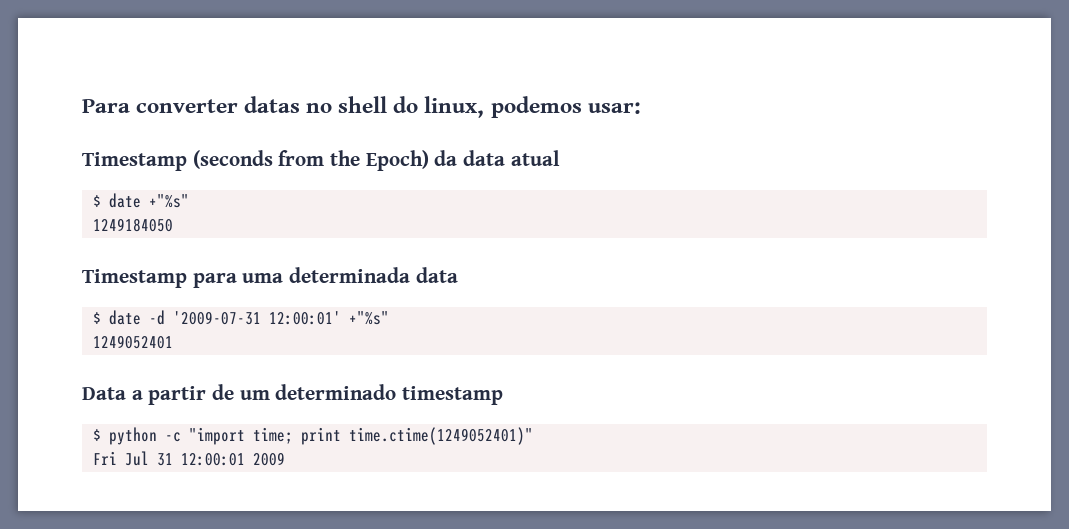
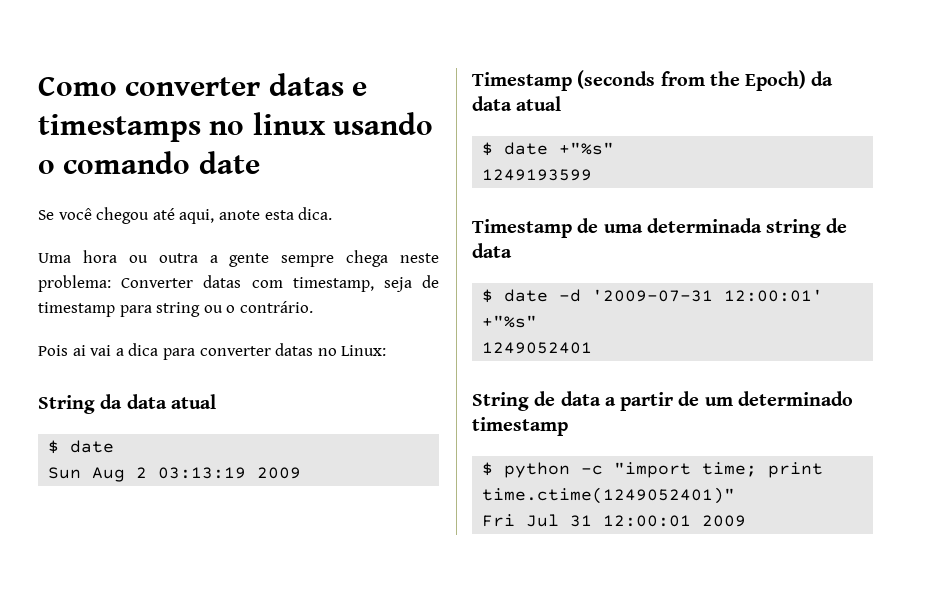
- Para converter datas no shell do linux, podemos usar:
+ Como converter datas e timestamps no linux usando o comando date
+ Se você chegou até aqui, anote esta dica.
+ Uma hora ou outra a gente sempre chega neste problema: Converter datas com timestamp, seja de timestamp para string ou o contrário.
+ Pois ai vai a dica para converter datas no Linux:
+ String da data atual
+ $ date
+ Sun Aug 2 03:13:19 2009
- 1249184050
- Timestamp para uma determinada data
+ 1249193599
+ Timestamp de uma determinada string de data
- Data a partir de um determinado timestamp
+ String de data a partir de um determinado timestamp

